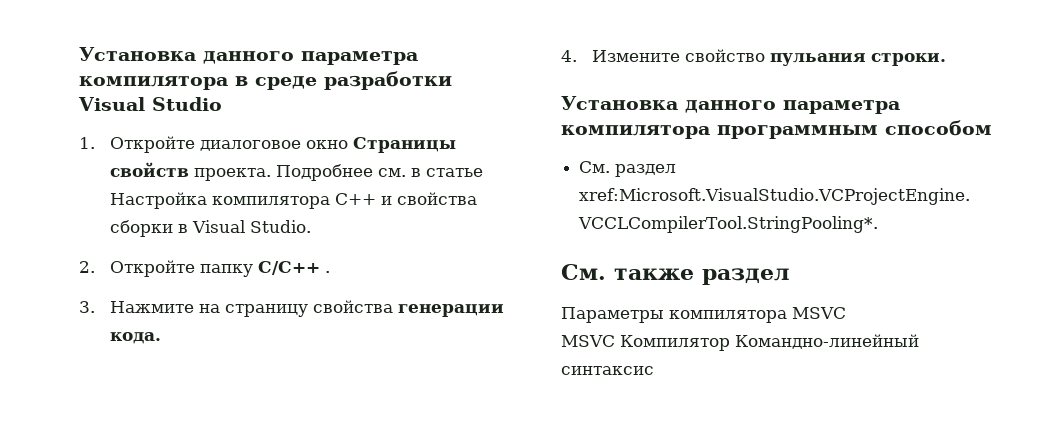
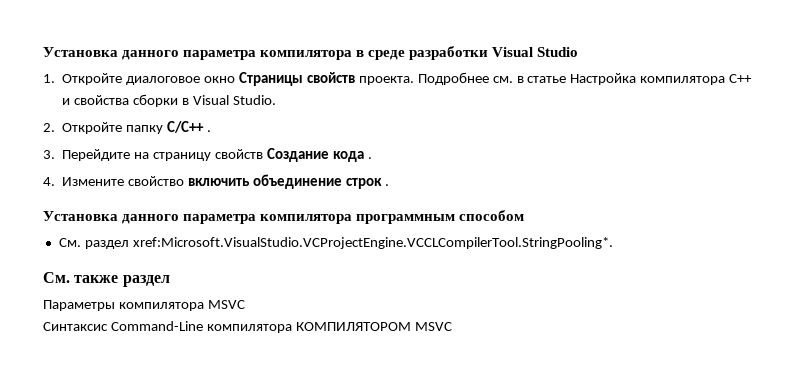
- 3. Нажмите на страницу свойства генерации кода.
+ 3. Перейдите на страницу свойств Создание кода .
- 4. Измените свойство пульания строки.
+ 4. Измените свойство включить объединение строк .
- MSVC Компилятор Командно-линейный синтаксис
+ Синтаксис Command-Line компилятора КОМПИЛЯТОРОМ MSVC

